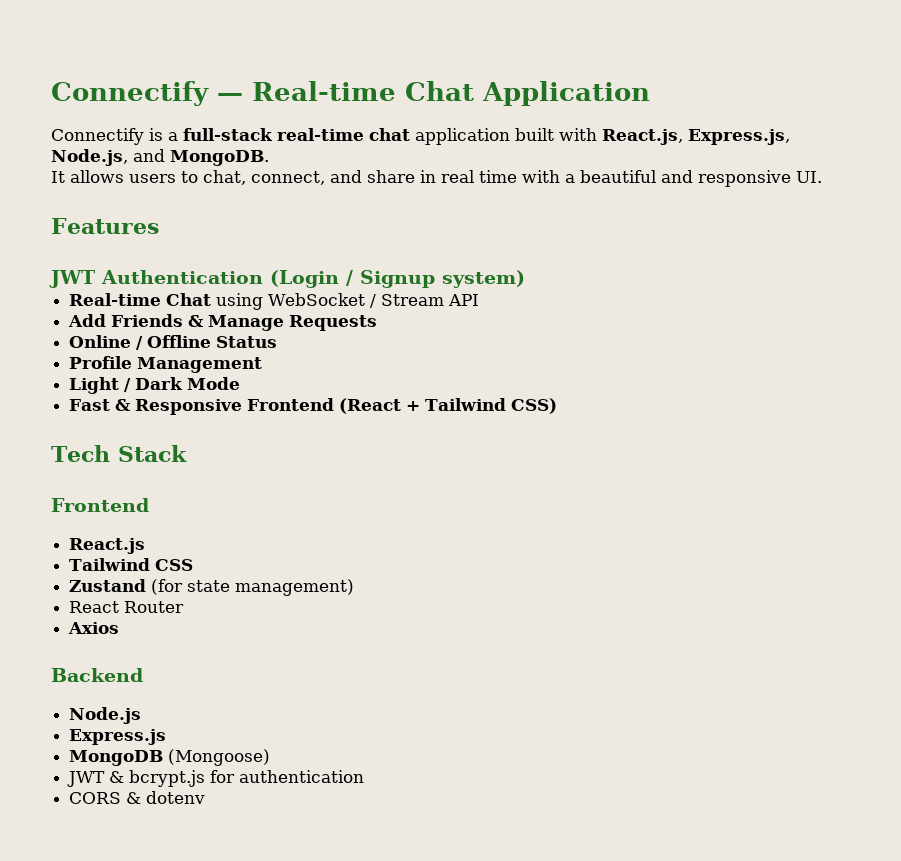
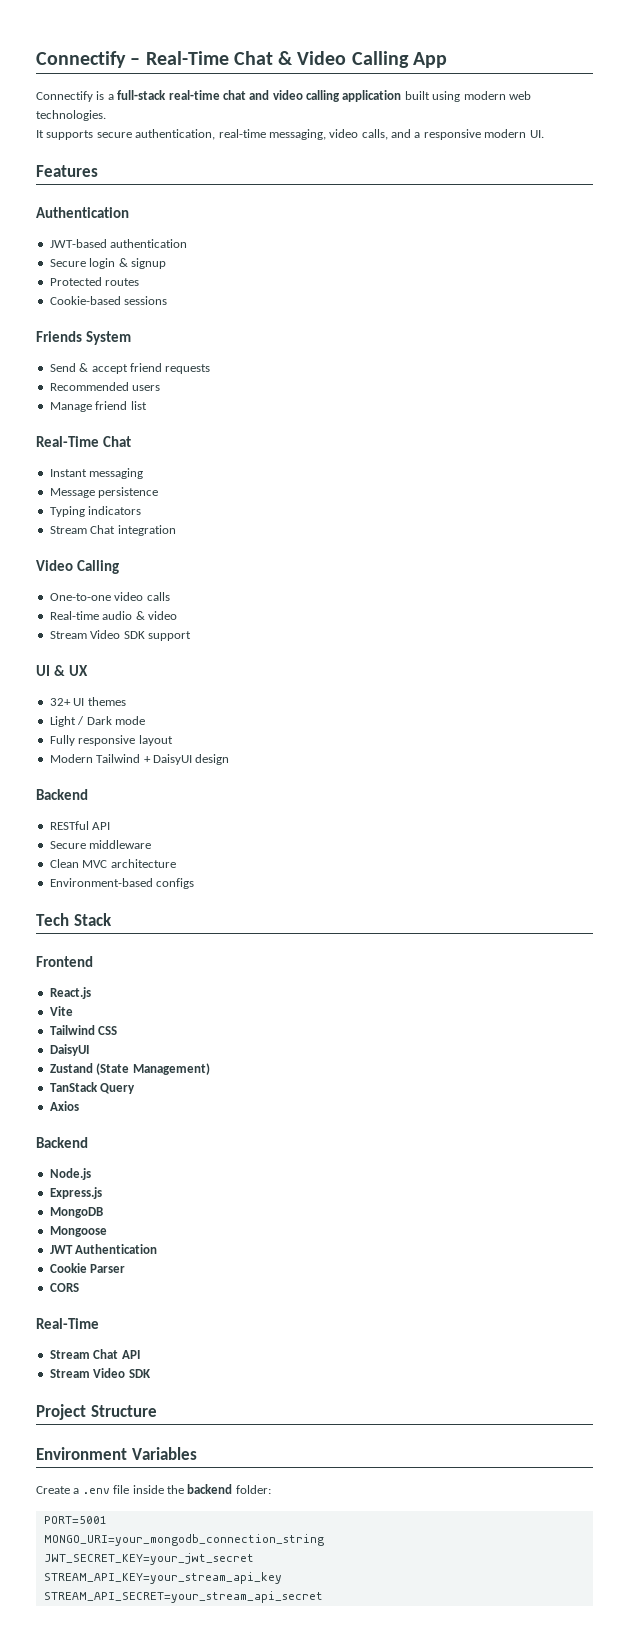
- Connectify — Real-time Chat Application
+ Connectify – Real-Time Chat & Video Calling App
- Connectify is a full-stack real-time chat application built with React.js, Express.js, Node.js, and MongoDB.
- It allows users to chat, connect, and share in real time with a beautiful and responsive UI.
+ Connectify is a full-stack real-time chat and video calling application built using modern web technologies.
+ It supports secure authentication, real-time messaging, video calls, and a responsive modern UI.
  Features
- JWT Authentication (Login / Signup system)
- Real-time Chat using WebSocket / Stream API
- Add Friends & Manage Requests
- Online / Offline Status
- Profile Management
- Light / Dark Mode
- Fast & Responsive Frontend (React + Tailwind CSS)
+ Authentication
+ JWT-based authentication
+ Secure login & signup
+ Protected routes
+ Cookie-based sessions
+ Friends System
+ Send & accept friend requests
+ Recommended users
+ Manage friend list
+ Real-Time Chat
+ Instant messaging
+ Message persistence
+ Typing indicators
+ Stream Chat integration
+ Video Calling
+ One-to-one video calls
+ Real-time audio & video
+ Stream Video SDK support
+ UI & UX
+ 32+ UI themes
+ Light / Dark mode
+ Fully responsive layout
+ Modern Tailwind + DaisyUI design
+ Backend
+ RESTful API
+ Secure middleware
+ Clean MVC architecture
+ Environment-based configs
+ Vite
  Tailwind CSS
+ DaisyUI
- Zustand (for state management)
- React Router
+ Zustand (State Management)
+ TanStack Query
- MongoDB (Mongoose)
- JWT & bcrypt.js for authentication
- CORS & dotenv
+ MongoDB
+ Mongoose
+ JWT Authentication
+ Cookie Parser
+ CORS
+ Real-Time
+ Stream Chat API
+ Stream Video SDK
+ Project Structure
+ Environment Variables
+ Create a .env file inside the backend folder:
+ PORT=5001
+ MONGO_URI=your_mongodb_connection_string
+ JWT_SECRET_KEY=your_jwt_secret
+ STREAM_API_KEY=your_stream_api_key
+ STREAM_API_SECRET=your_stream_api_secret

